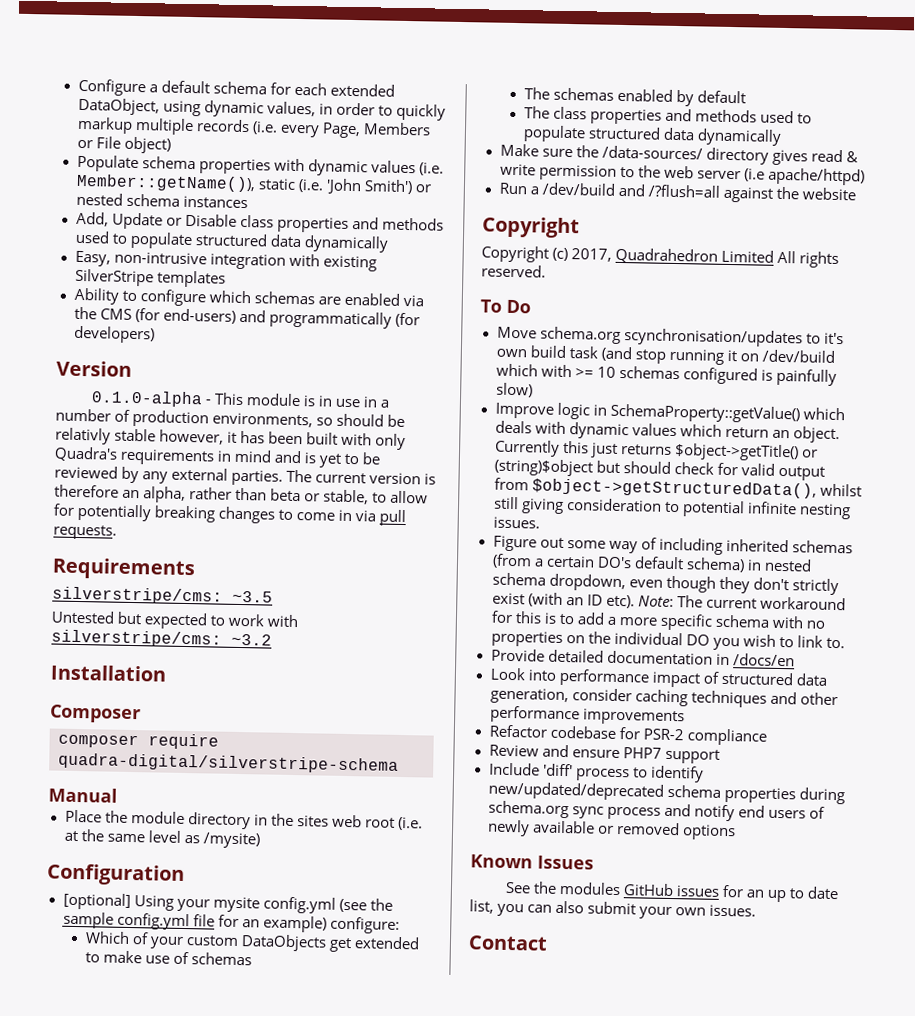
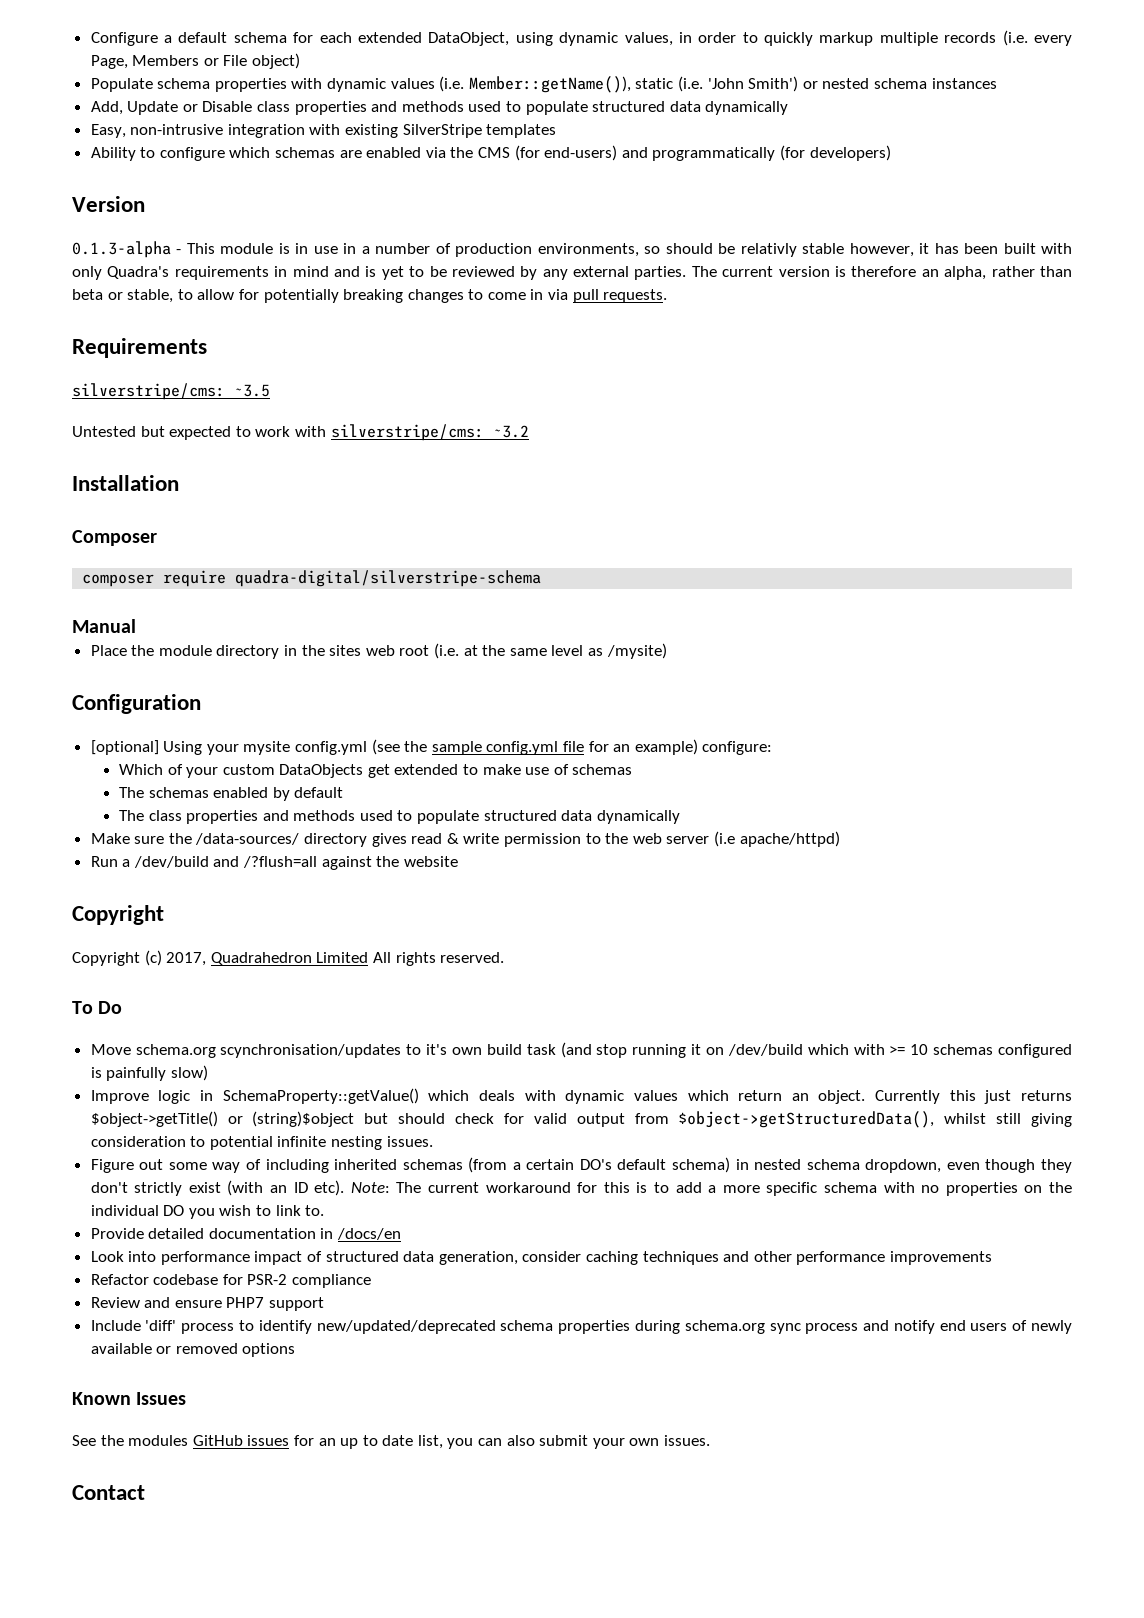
- 0.1.0-alpha - This module is in use in a number of production environments, so should be relativly stable however, it has been built with only Quadra's requirements in mind and is yet to be reviewed by any external parties.
+ 0.1.3-alpha - This module is in use in a number of production environments, so should be relativly stable however, it has been built with only Quadra's requirements in mind and is yet to be reviewed by any external parties.

